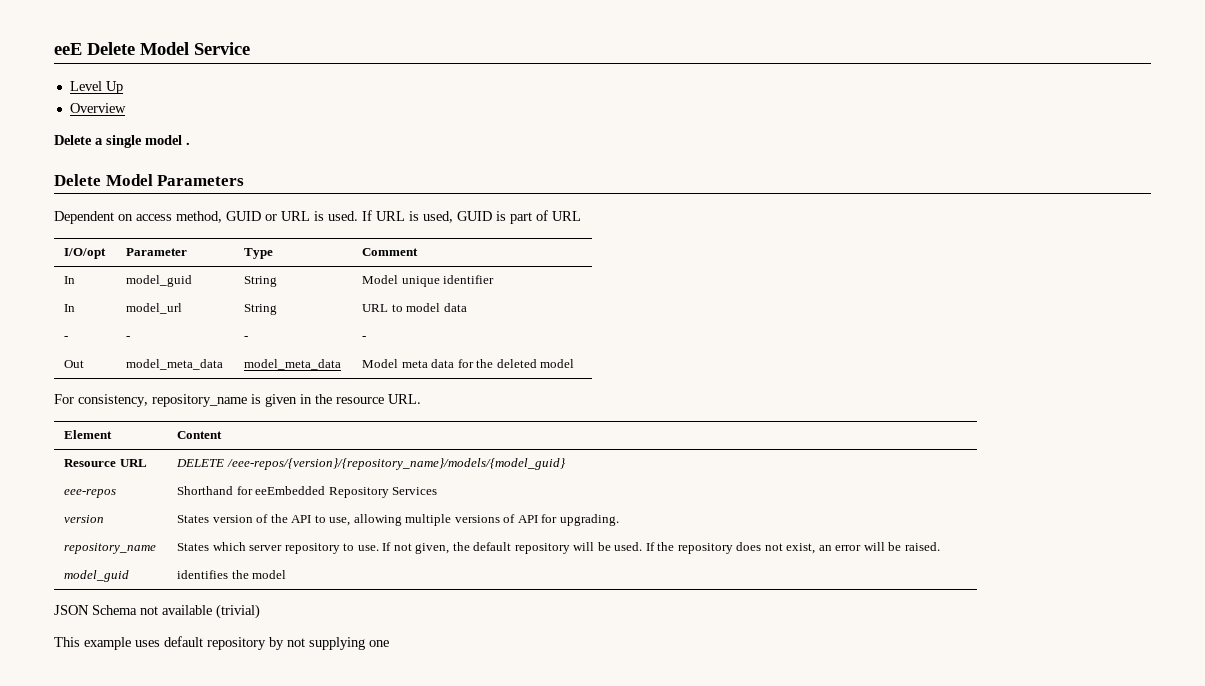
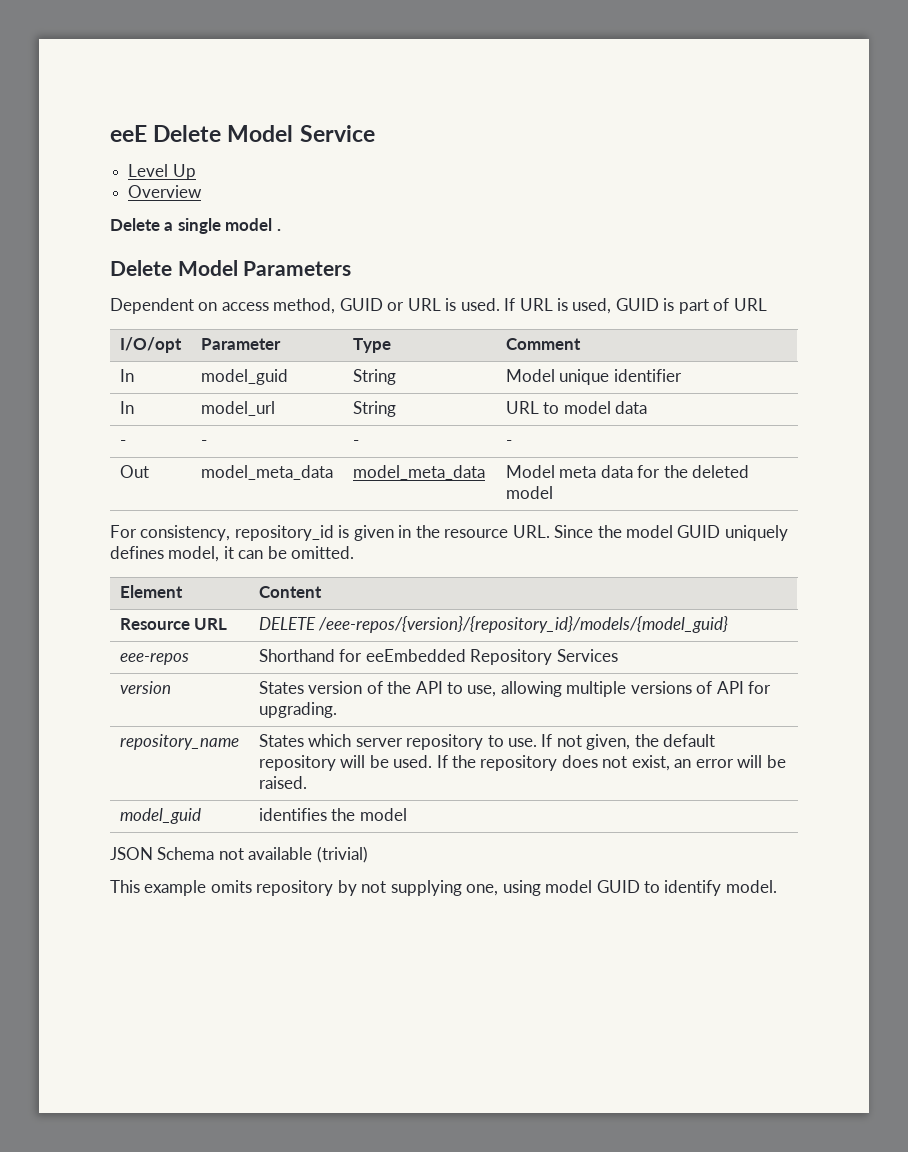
- For consistency, repository_name is given in the resource URL.
+ For consistency, repository_id is given in the resource URL. Since the model GUID uniquely defines model, it can be omitted.
- Resource URL | DELETE /eee-repos/{version}/{repository_name}/models/{model_guid}
+ Resource URL | DELETE /eee-repos/{version}/{repository_id}/models/{model_guid}
- This example uses default repository by not supplying one
+ This example omits repository by not supplying one, using model GUID to identify model.

